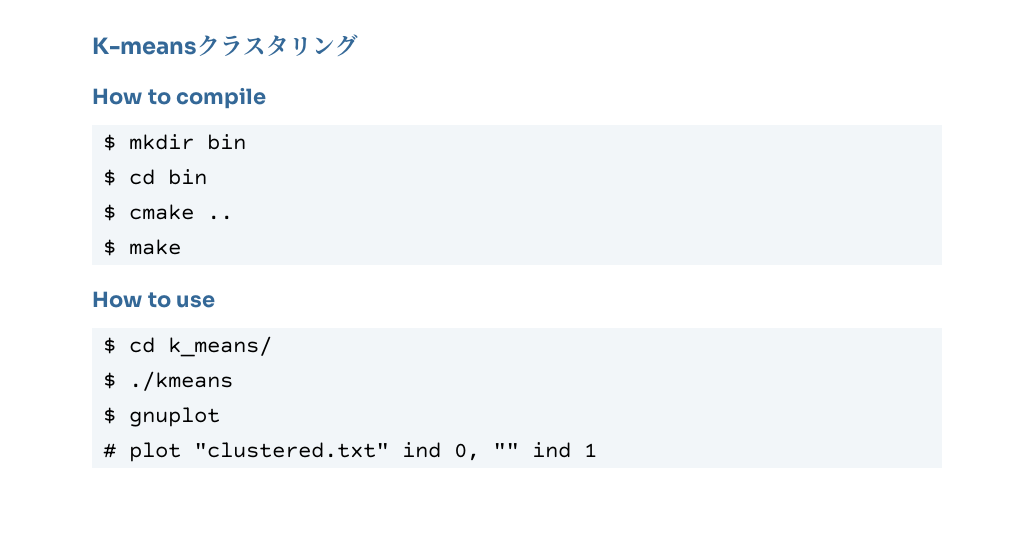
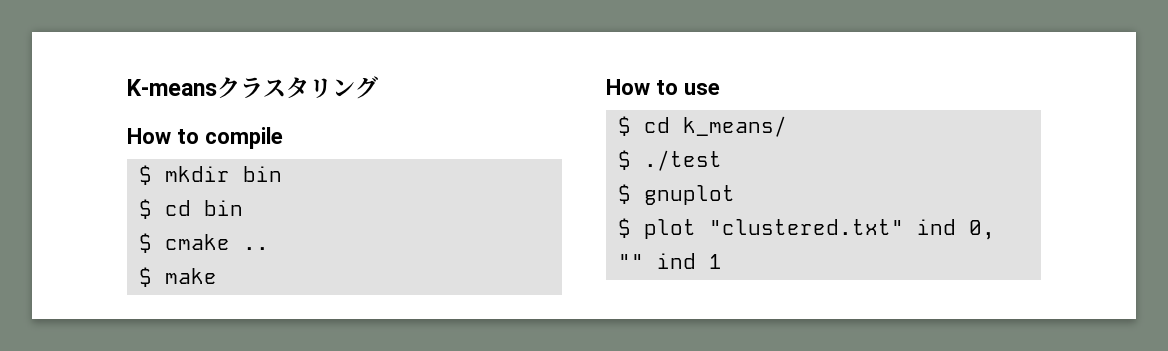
- $ ./kmeans
+ $ ./test
- # plot "clustered.txt" ind 0, "" ind 1
+ $ plot "clustered.txt" ind 0, "" ind 1

